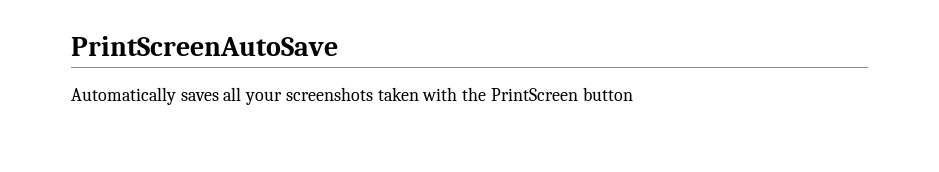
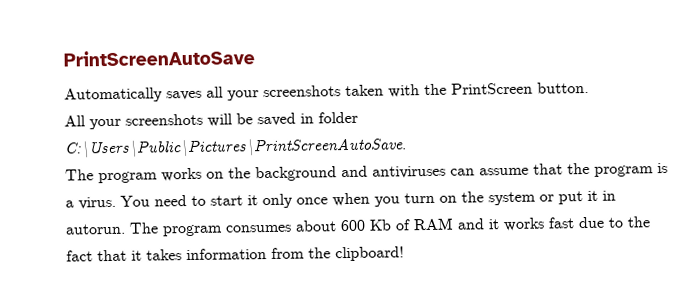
- Automatically saves all your screenshots taken with the PrintScreen button
+ Automatically saves all your screenshots taken with the PrintScreen button.
+ All your screenshots will be saved in folder C:\Users\Public\Pictures\PrintScreenAutoSave.
+ The program works on the background and antiviruses can assume that the program is a virus. You need to start it only once when you turn on the system or put it in autorun. The program consumes about 600 Kb of RAM and it works fast due to the fact that it takes information from the clipboard!

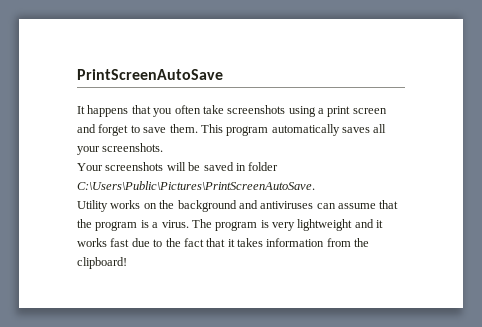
- Automatically saves all your screenshots taken with the PrintScreen button.
- All your screenshots will be saved in folder C:\Users\Public\Pictures\PrintScreenAutoSave.
+ It happens that you often take screenshots using a print screen and forget to save them. This program automatically saves all your screenshots.
+ Your screenshots will be saved in folder C:\Users\Public\Pictures\PrintScreenAutoSave.
- The program works on the background and antiviruses can assume that the program is a virus.
+ Utility works on the background and antiviruses can assume that the program is a virus.
- You need to start it only once when you turn on the system or put it in autorun. The program consumes about 600 Kb of RAM and it works fast due to the fact that it takes information from the clipboard!
+ The program is very lightweight and it works fast due to the fact that it takes information from the clipboard!

